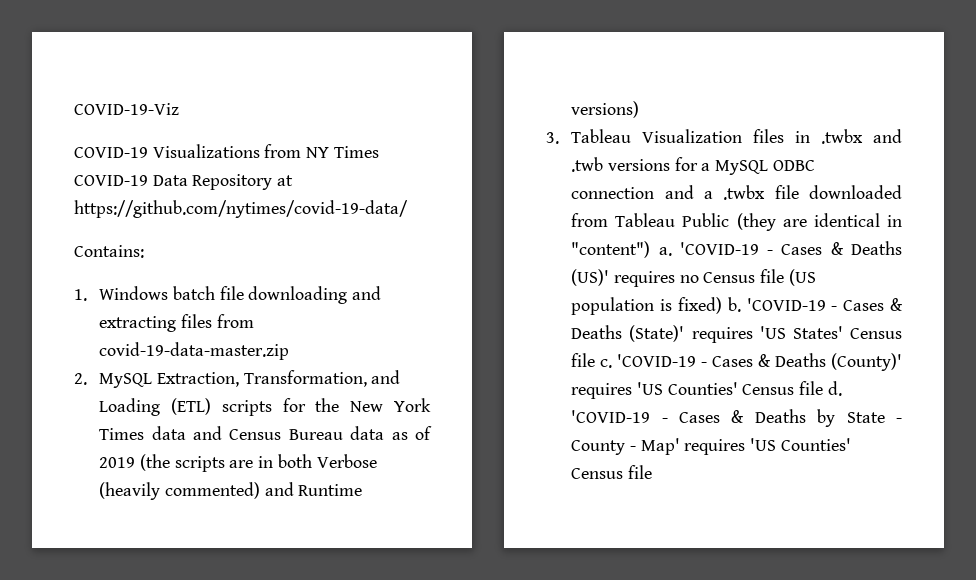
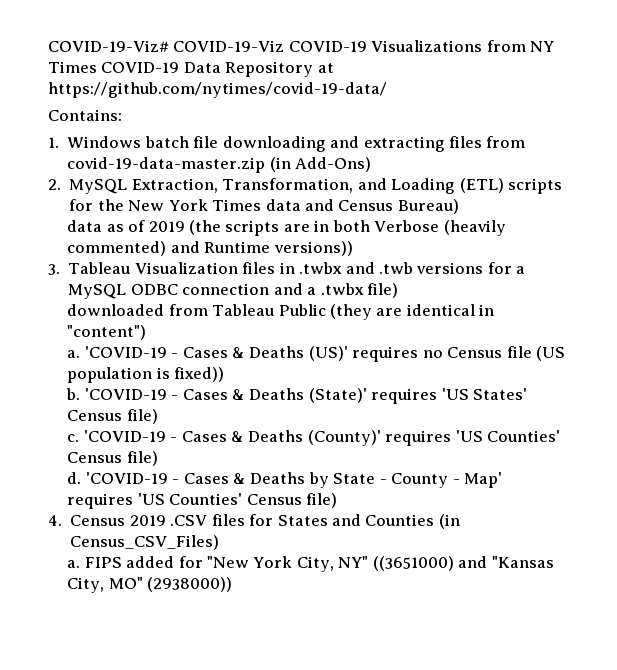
- COVID-19-Viz
- COVID-19 Visualizations from NY Times COVID-19 Data Repository at https://github.com/nytimes/covid-19-data/
+ COVID-19-Viz# COVID-19-Viz COVID-19 Visualizations from NY Times COVID-19 Data Repository at https://github.com/nytimes/covid-19-data/
- 1. Windows batch file downloading and extracting files from covid-19-data-master.zip
+ 1. Windows batch file downloading and extracting files from covid-19-data-master.zip (in Add-Ons)
- 2. MySQL Extraction, Transformation, and Loading (ETL) scripts for the New York Times data and Census Bureau data as of 2019 (the scripts are in both Verbose (heavily commented) and Runtime versions)
+ 2. MySQL Extraction, Transformation, and Loading (ETL) scripts for the New York Times data and Census Bureau)
+ data as of 2019 (the scripts are in both Verbose (heavily commented) and Runtime versions))
- 3. Tableau Visualization files in .twbx and .twb versions for a MySQL ODBC connection and a .twbx file downloaded from Tableau Public (they are identical in "content") a.
+ 3. Tableau Visualization files in .twbx and .twb versions for a MySQL ODBC connection and a .twbx file)
+ downloaded from Tableau Public (they are identical in "content")
+ a.
- 'COVID-19 - Cases & Deaths (US)' requires no Census file (US population is fixed) b.
+ 'COVID-19 - Cases & Deaths (US)' requires no Census file (US population is fixed))
+ b.
- 'COVID-19 - Cases & Deaths (State)' requires 'US States' Census file c.
+ 'COVID-19 - Cases & Deaths (State)' requires 'US States' Census file)
+ c.
- 'COVID-19 - Cases & Deaths (County)' requires 'US Counties' Census file d.
+ 'COVID-19 - Cases & Deaths (County)' requires 'US Counties' Census file)
+ d.
- 'COVID-19 - Cases & Deaths by State - County - Map' requires 'US Counties' Census file
+ 'COVID-19 - Cases & Deaths by State - County - Map' requires 'US Counties' Census file)
+ 4. Census 2019 .CSV files for States and Counties (in Census_CSV_Files)
+ a. FIPS added for "New York City, NY" ((3651000) and "Kansas City, MO" (2938000))

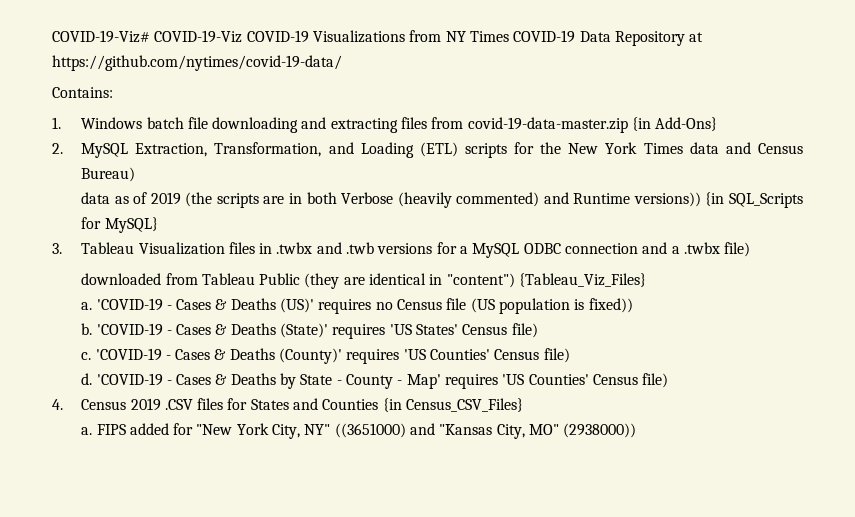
- 1. Windows batch file downloading and extracting files from covid-19-data-master.zip (in Add-Ons)
+ 1. Windows batch file downloading and extracting files from covid-19-data-master.zip {in Add-Ons}
- data as of 2019 (the scripts are in both Verbose (heavily commented) and Runtime versions))
+ data as of 2019 (the scripts are in both Verbose (heavily commented) and Runtime versions)) {in SQL_Scripts for MySQL}
- downloaded from Tableau Public (they are identical in "content")
+ downloaded from Tableau Public (they are identical in "content") {Tableau_Viz_Files}
- 4. Census 2019 .CSV files for States and Counties (in Census_CSV_Files)
+ 4. Census 2019 .CSV files for States and Counties {in Census_CSV_Files}

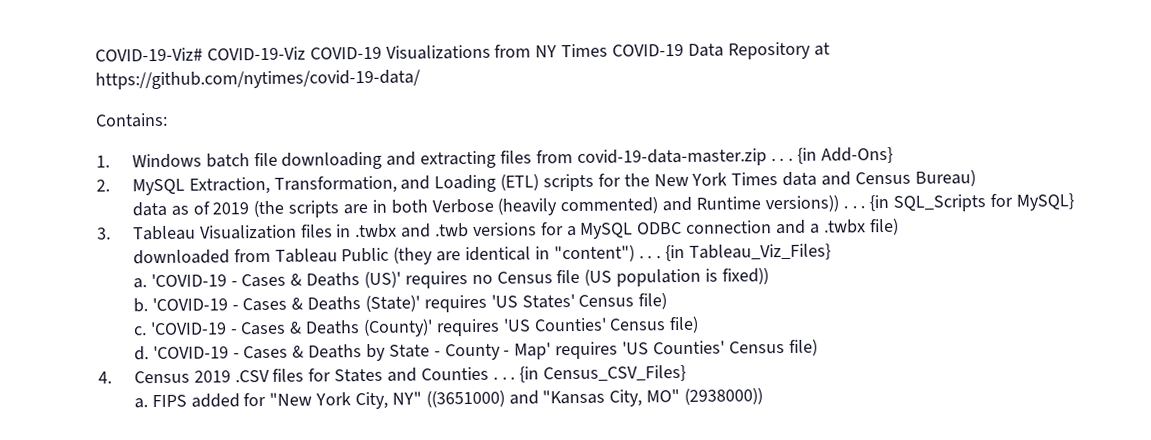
- 1. Windows batch file downloading and extracting files from covid-19-data-master.zip {in Add-Ons}
+ 1. Windows batch file downloading and extracting files from covid-19-data-master.zip . . . {in Add-Ons}
- data as of 2019 (the scripts are in both Verbose (heavily commented) and Runtime versions)) {in SQL_Scripts for MySQL}
+ data as of 2019 (the scripts are in both Verbose (heavily commented) and Runtime versions)) . . . {in SQL_Scripts for MySQL}
- downloaded from Tableau Public (they are identical in "content") {Tableau_Viz_Files}
+ downloaded from Tableau Public (they are identical in "content") . . . {in Tableau_Viz_Files}
- 4. Census 2019 .CSV files for States and Counties {in Census_CSV_Files}
+ 4. Census 2019 .CSV files for States and Counties . . . {in Census_CSV_Files}

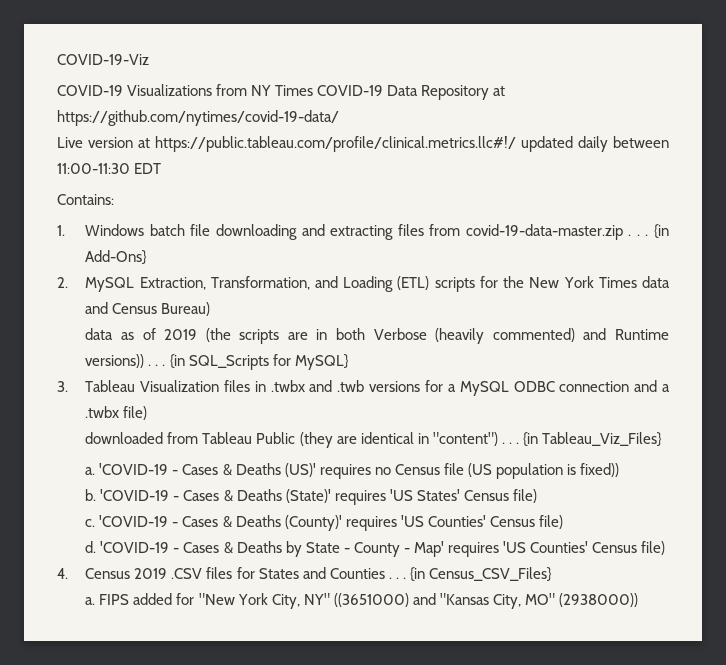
- COVID-19-Viz# COVID-19-Viz COVID-19 Visualizations from NY Times COVID-19 Data Repository at https://github.com/nytimes/covid-19-data/
+ COVID-19-Viz
+ COVID-19 Visualizations from NY Times COVID-19 Data Repository at https://github.com/nytimes/covid-19-data/
+ Live version at https://public.tableau.com/profile/clinical.metrics.llc#!/ updated daily between 11:00-11:30 EDT

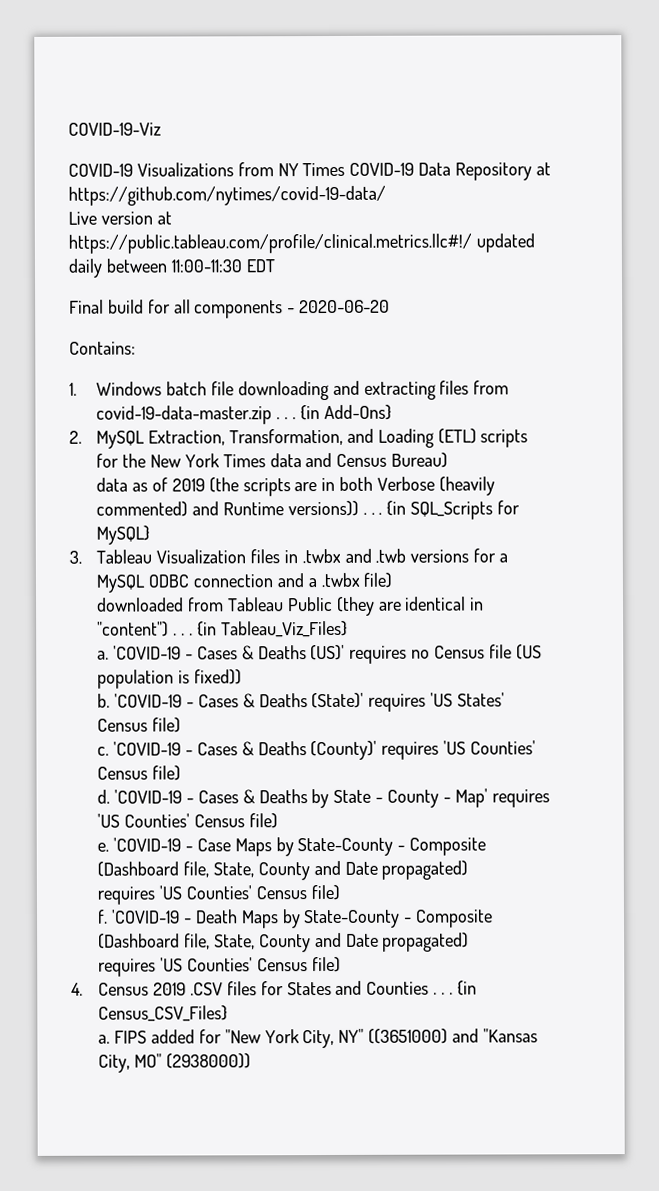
+ Final build for all components - 2020-06-20
+ e. 'COVID-19 - Case Maps by State-County - Composite (Dashboard file, State, County and Date propagated)
+ requires 'US Counties' Census file)
+ f. 'COVID-19 - Death Maps by State-County - Composite (Dashboard file, State, County and Date propagated)
+ requires 'US Counties' Census file)

